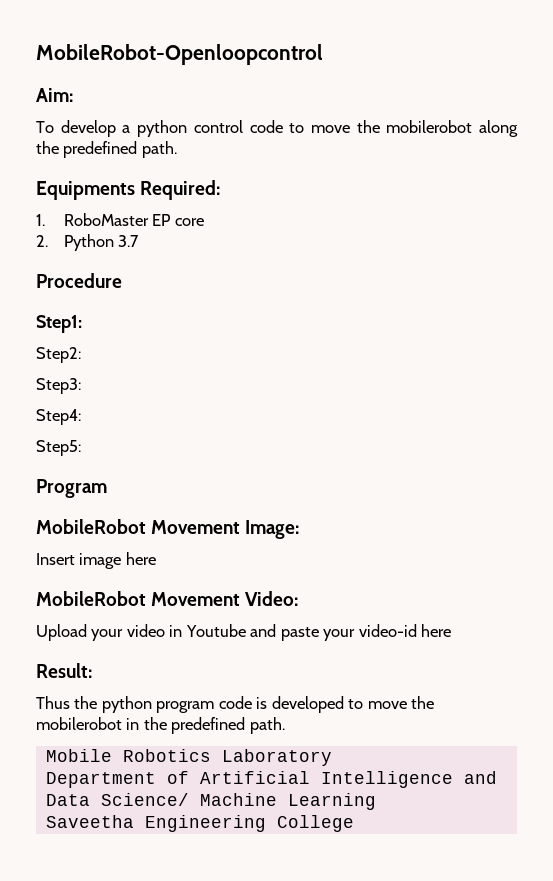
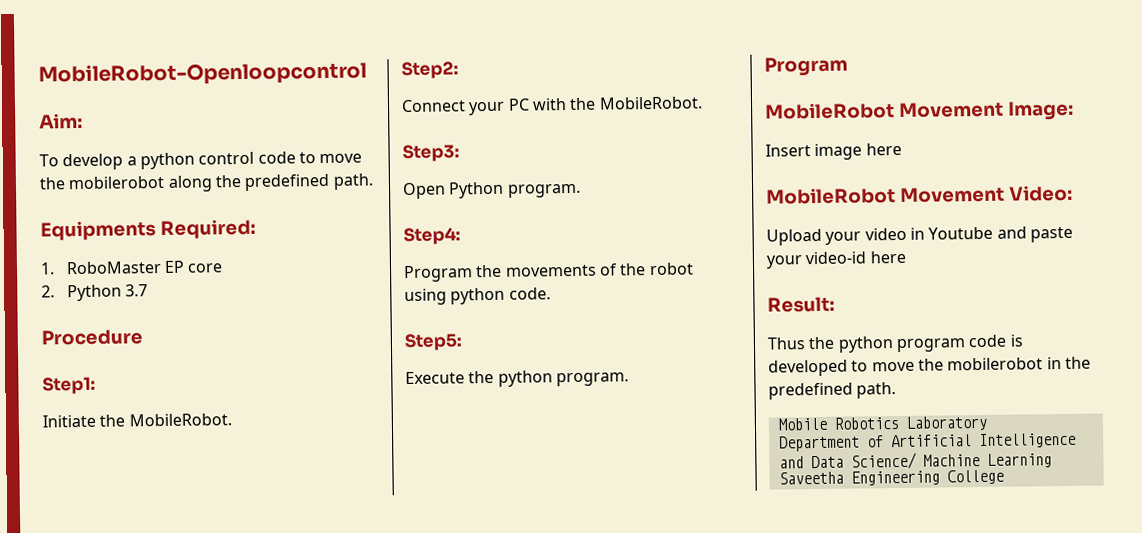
+ Initiate the MobileRobot.
  Step2:
+ Connect your PC with the MobileRobot.
  Step3:
+ Open Python program.
  Step4:
+ Program the movements of the robot using python code.
  Step5:
+ Execute the python program.

